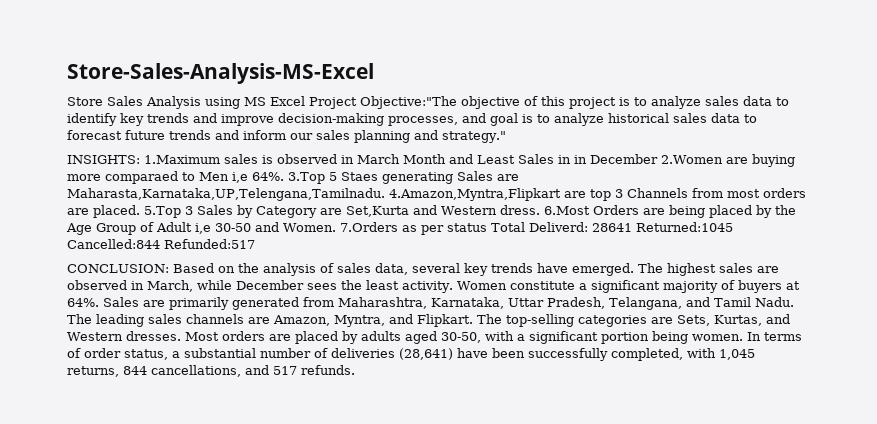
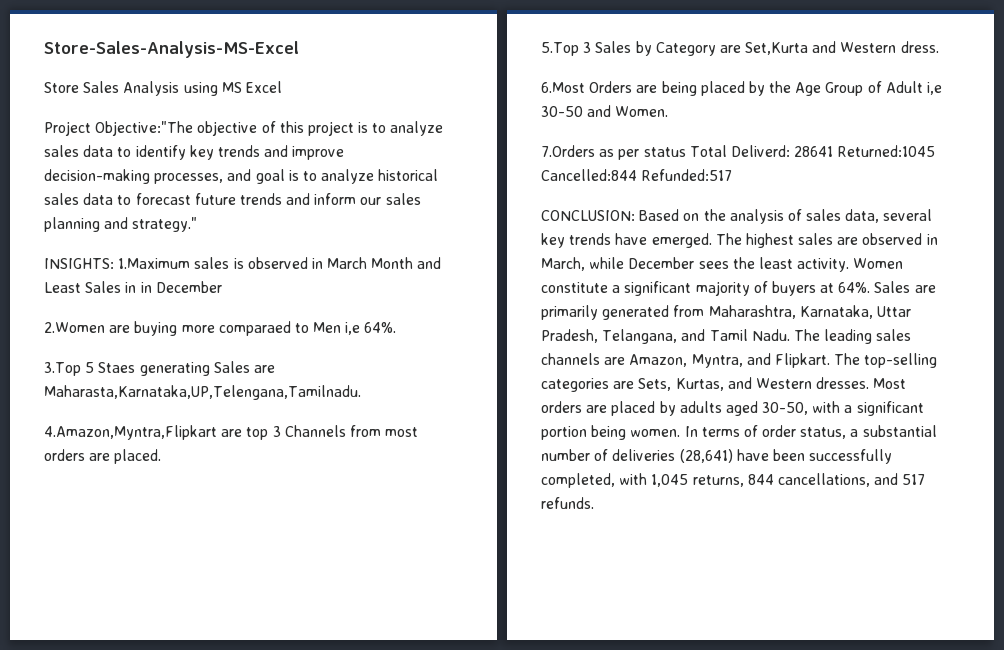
- Store Sales Analysis using MS Excel Project Objective:"The objective of this project is to analyze sales data to identify key trends and improve decision-making processes, and goal is to analyze historical sales data to forecast future trends and inform our sales planning and strategy."
+ Store Sales Analysis using MS Excel
+ Project Objective:"The objective of this project is to analyze sales data to identify key trends and improve decision-making processes, and goal is to analyze historical sales data to forecast future trends and inform our sales planning and strategy."
- 1.Maximum sales is observed in March Month and Least Sales in in December 2.Women are buying more comparaed to Men i,e 64%. 3.Top 5 Staes generating Sales are Maharasta,Karnataka,UP,Telengana,Tamilnadu. 4.Amazon,Myntra,Flipkart are top 3 Channels from most orders are placed. 5.Top 3 Sales by Category are Set,Kurta and Western dress. 6.Most Orders are being placed by the Age Group of Adult i,e 30-50 and Women. 7.Orders as per status Total Deliverd:
+ 1.Maximum sales is observed in March Month and Least Sales in in December
+ 2.Women are buying more comparaed to Men i,e 64%.
+ 3.Top 5 Staes generating Sales are Maharasta,Karnataka,UP,Telengana,Tamilnadu.
+ 4.Amazon,Myntra,Flipkart are top 3 Channels from most orders are placed.
+ 5.Top 3 Sales by Category are Set,Kurta and Western dress.
+ 6.Most Orders are being placed by the Age Group of Adult i,e 30-50 and Women.
+ 7.Orders as per status Total Deliverd:

